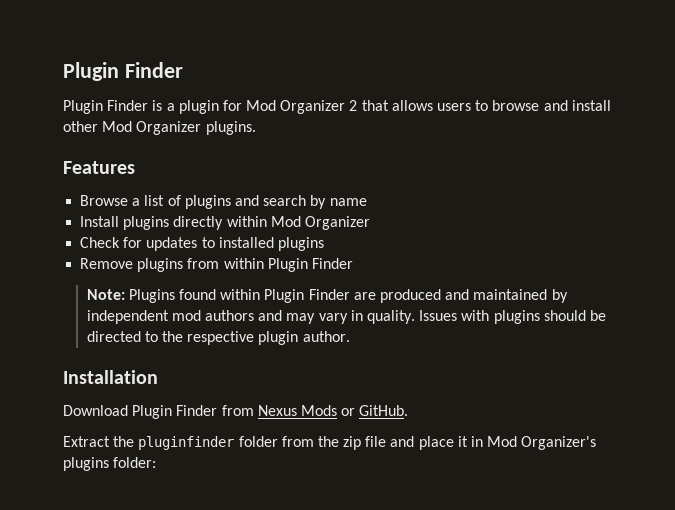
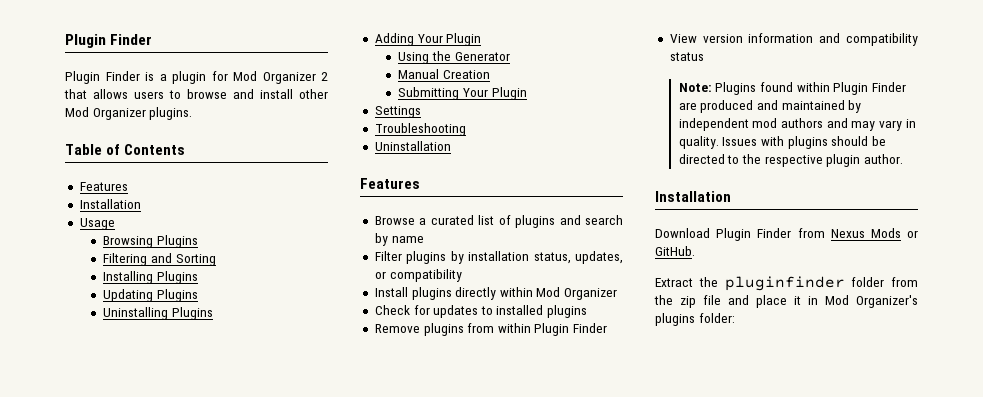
+ Table of Contents
+ Features
+ Installation
+ Usage
+ Browsing Plugins
+ Filtering and Sorting
+ Installing Plugins
+ Updating Plugins
+ Uninstalling Plugins
+ Adding Your Plugin
+ Using the Generator
+ Manual Creation
+ Submitting Your Plugin
+ Settings
+ Troubleshooting
+ Uninstallation
- Browse a list of plugins and search by name
+ Browse a curated list of plugins and search by name
+ Filter plugins by installation status, updates, or compatibility
+ View version information and compatibility status

